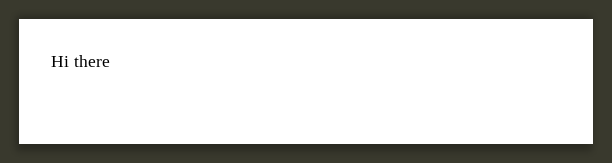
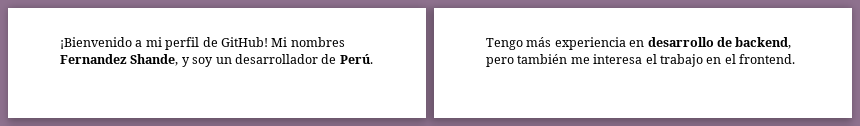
- Hi there
+ ¡Bienvenido a mi perfil de GitHub! Mi nombres Fernandez Shande, y soy un desarrollador de Perú. Tengo más experiencia en desarrollo de backend, pero también me interesa el trabajo en el frontend.

